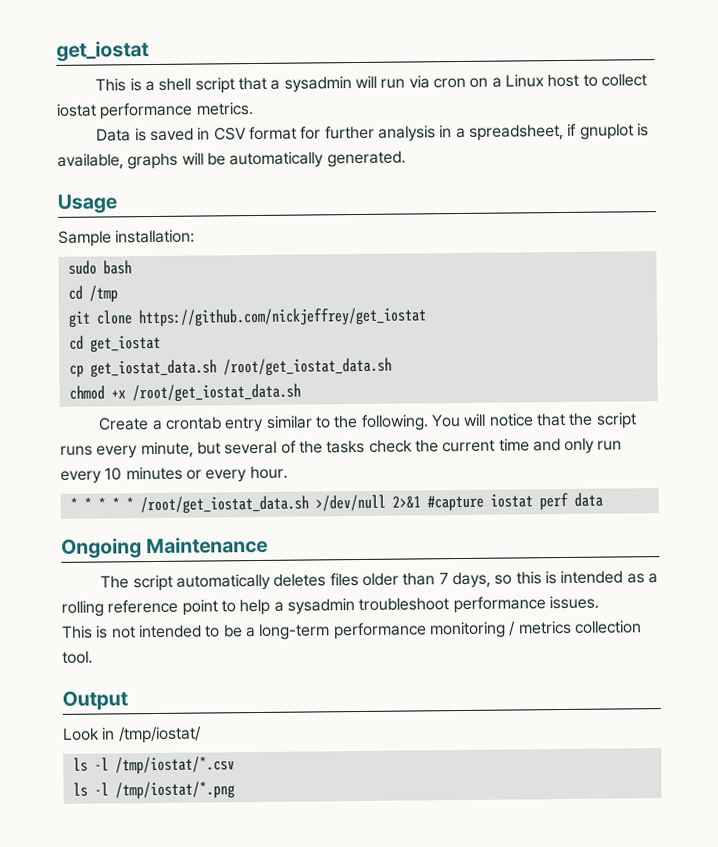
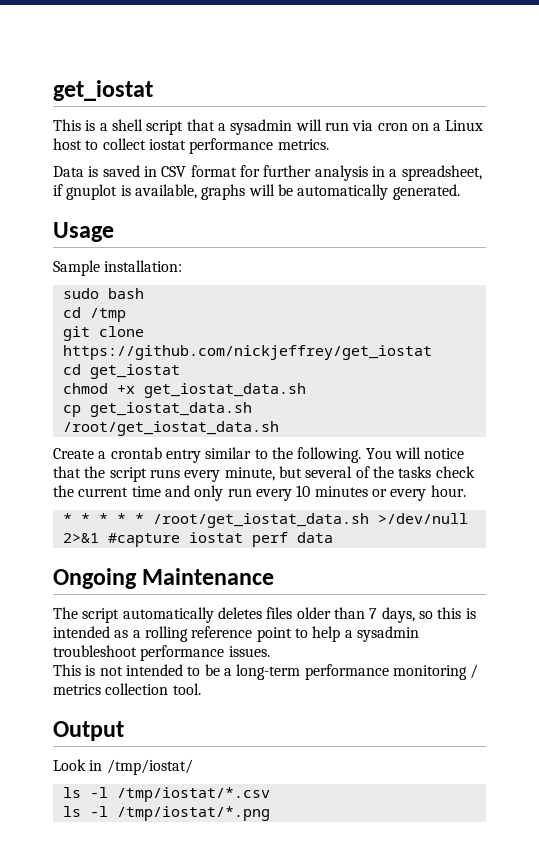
+ chmod +x get_iostat_data.sh
- chmod +x /root/get_iostat_data.sh

